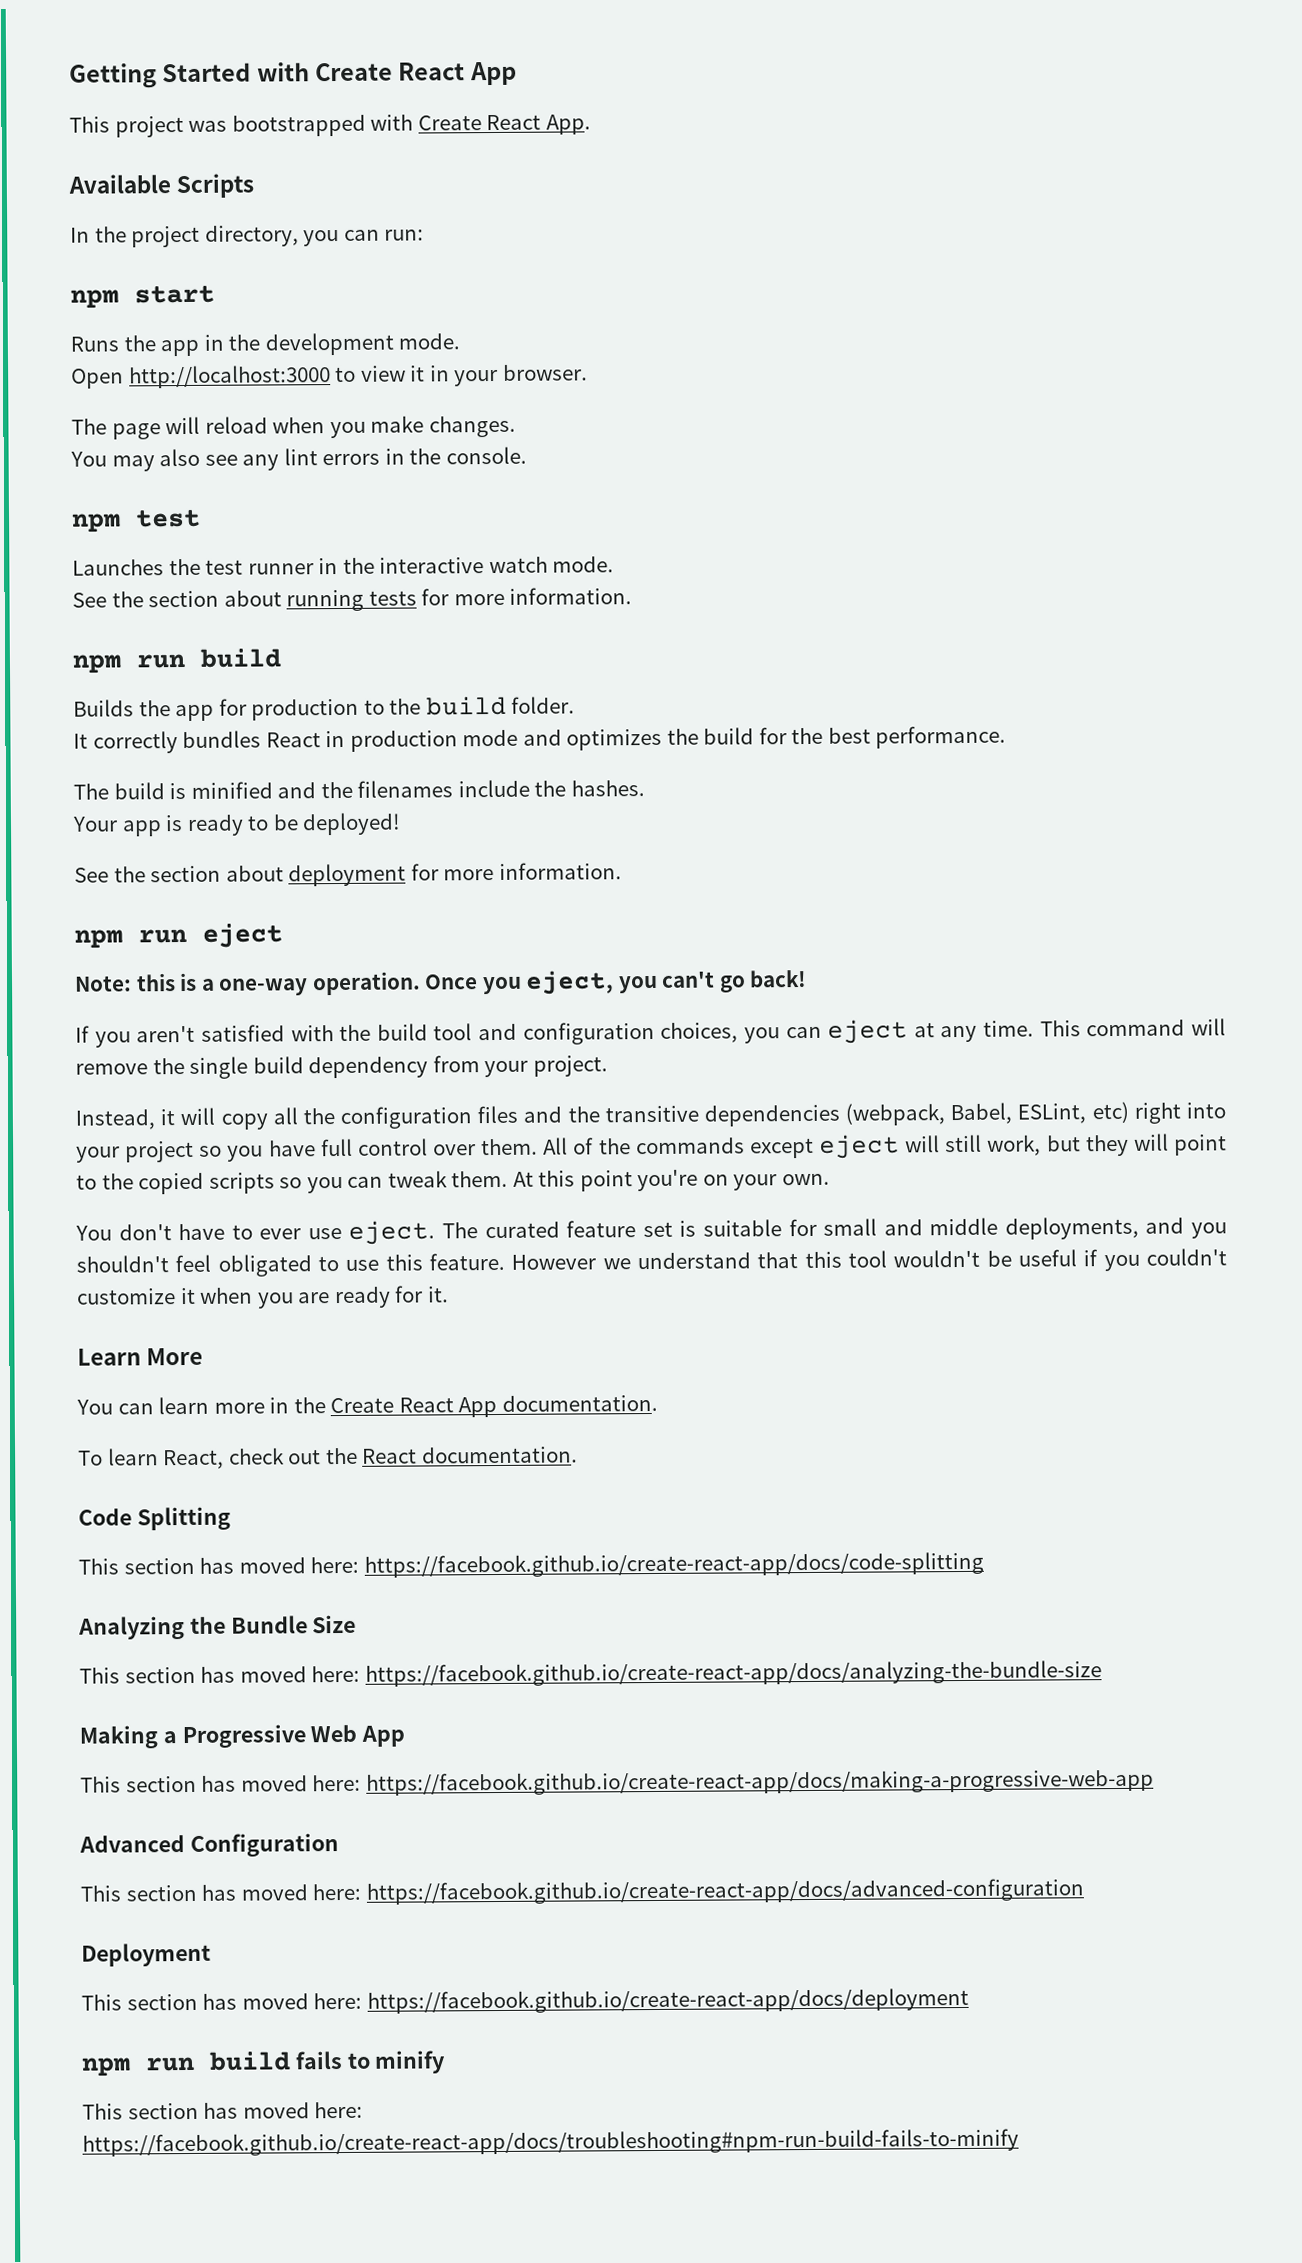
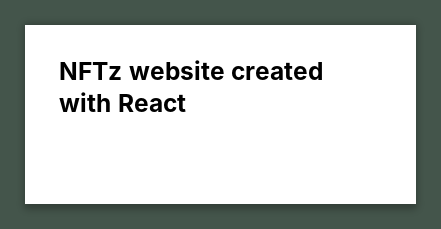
- Getting Started with Create React App
- This project was bootstrapped with Create React App.
- Available Scripts
- In the project directory, you can run:
- npm start
- Runs the app in the development mode.
- Open http://localhost:3000 to view it in your browser.
- The page will reload when you make changes.
- You may also see any lint errors in the console.
- npm test
- Launches the test runner in the interactive watch mode.
- See the section about running tests for more information.
- npm run build
- Builds the app for production to the build folder.
- It correctly bundles React in production mode and optimizes the build for the best performance.
- The build is minified and the filenames include the hashes.
- Your app is ready to be deployed!
- See the section about deployment for more information.
- npm run eject
- Note: this is a one-way operation. Once you eject, you can't go back!
- If you aren't satisfied with the build tool and configuration choices, you can eject at any time. This command will remove the single build dependency from your project.
- Instead, it will copy all the configuration files and the transitive dependencies (webpack, Babel, ESLint, etc) right into your project so you have full control over them. All of the commands except eject will still work, but they will point to the copied scripts so you can tweak them. At this point you're on your own.
- You don't have to ever use eject. The curated feature set is suitable for small and middle deployments, and you shouldn't feel obligated to use this feature. However we understand that this tool wouldn't be useful if you couldn't customize it when you are ready for it.
- Learn More
- You can learn more in the Create React App documentation.
- To learn React, check out the React documentation.
- Code Splitting
- This section has moved here: https://facebook.github.io/create-react-app/docs/code-splitting
- Analyzing the Bundle Size
- This section has moved here: https://facebook.github.io/create-react-app/docs/analyzing-the-bundle-size
- Making a Progressive Web App
- This section has moved here: https://facebook.github.io/create-react-app/docs/making-a-progressive-web-app
- Advanced Configuration
- This section has moved here: https://facebook.github.io/create-react-app/docs/advanced-configuration
- Deployment
- This section has moved here: https://facebook.github.io/create-react-app/docs/deployment
- npm run build fails to minify
- This section has moved here: https://facebook.github.io/create-react-app/docs/troubleshooting#npm-run-build-fails-to-minify
+ NFTz website created with React

